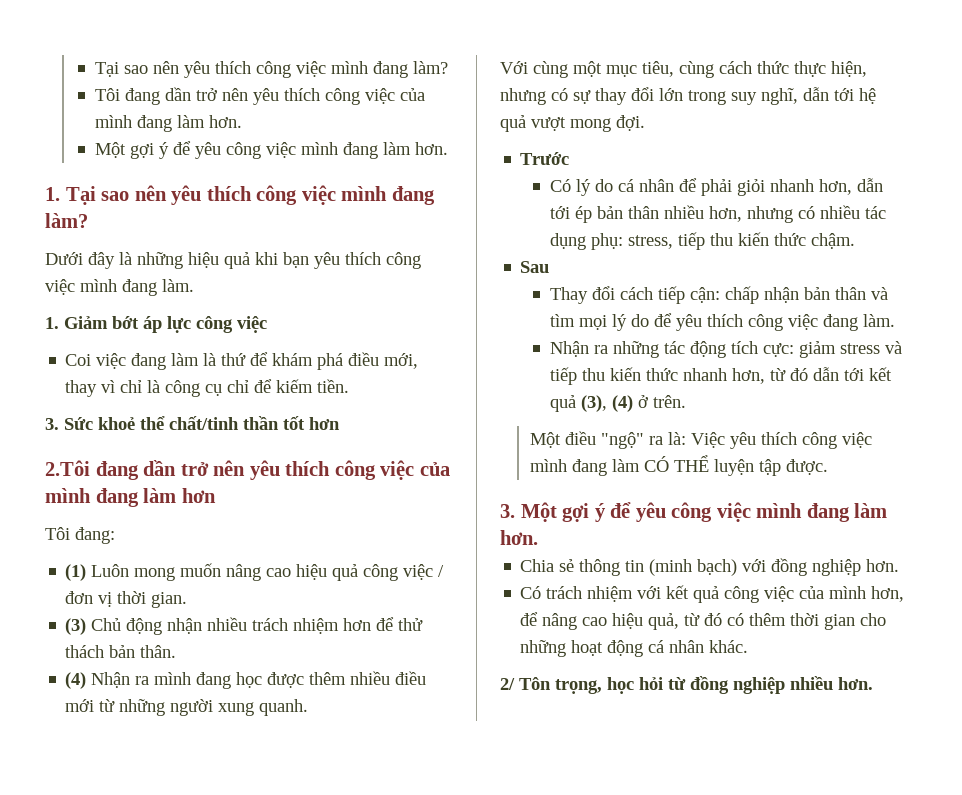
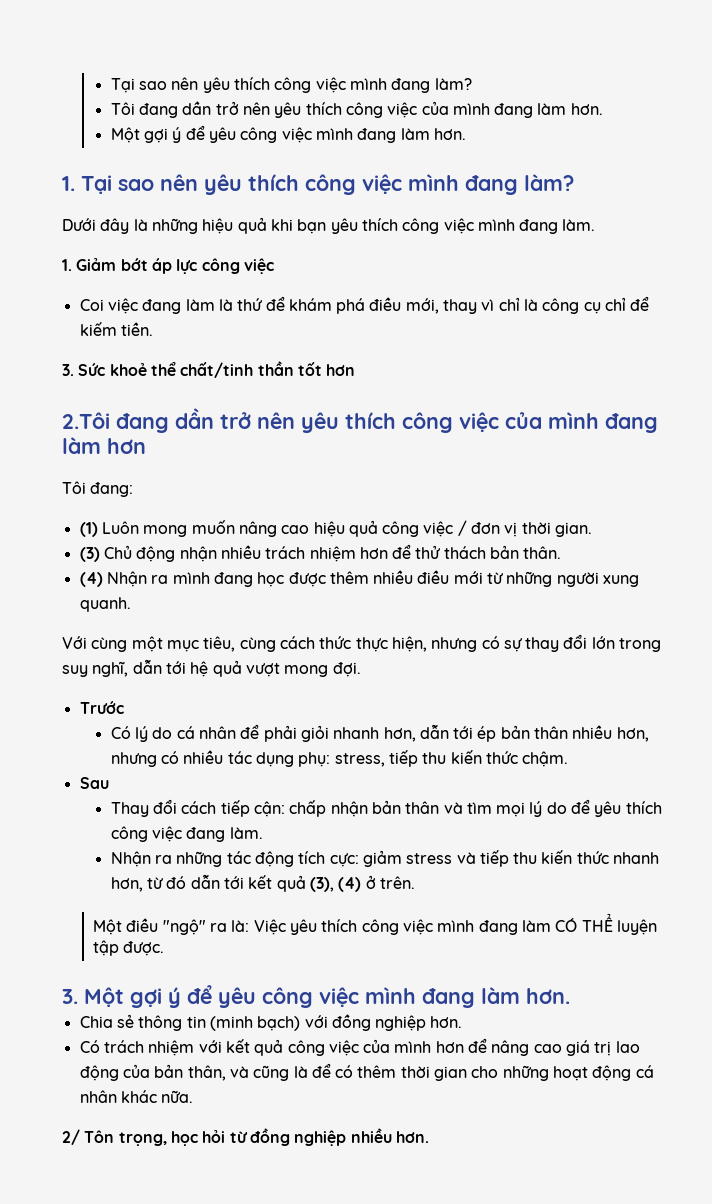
- Có trách nhiệm với kết quả công việc của mình hơn, để nâng cao hiệu quả, từ đó có thêm thời gian cho những hoạt động cá nhân khác.
+ Có trách nhiệm với kết quả công việc của mình hơn để nâng cao giá trị lao động của bản thân, và cũng là để có thêm thời gian cho những hoạt động cá nhân khác nữa.

